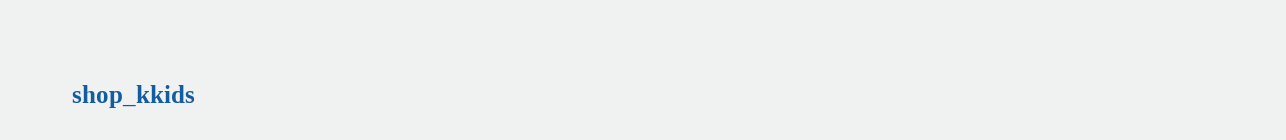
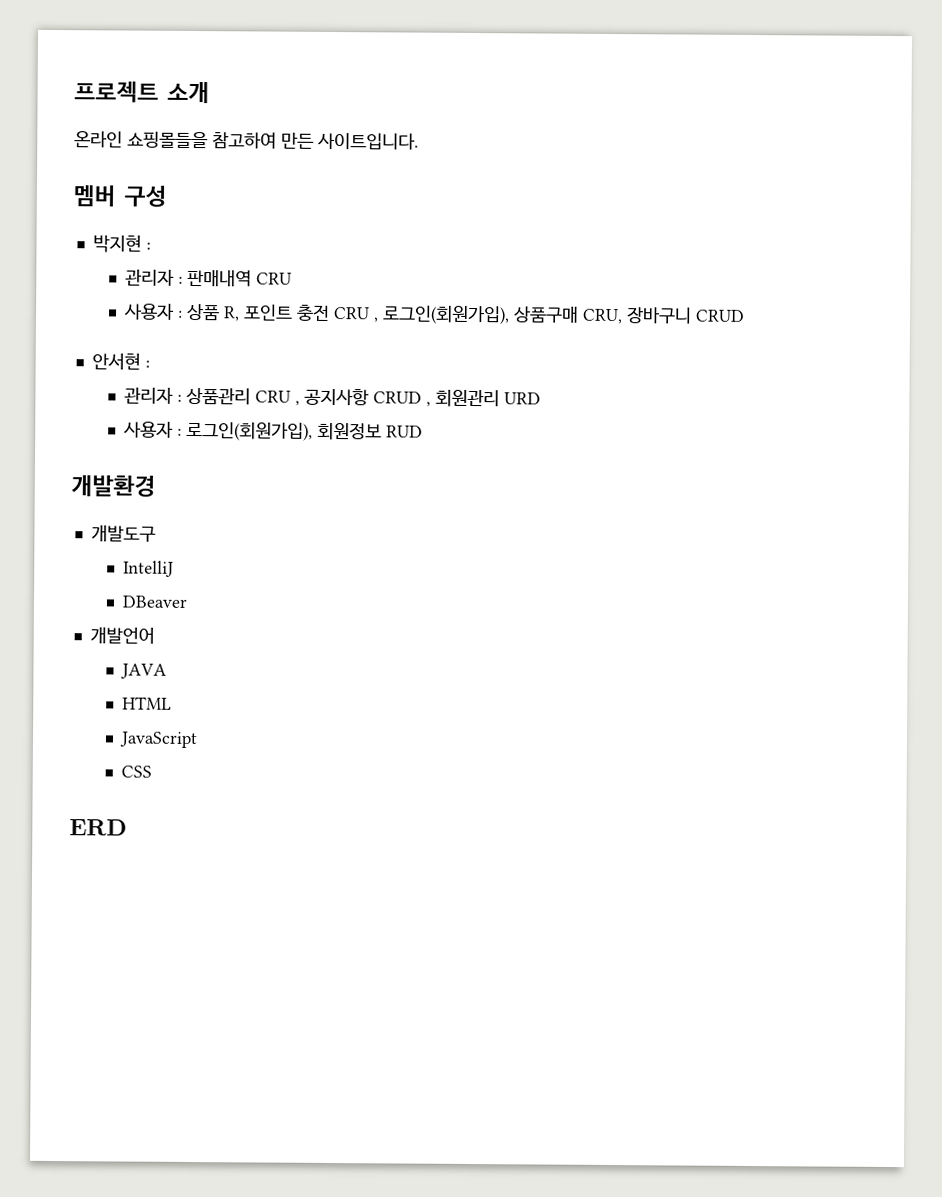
- shop_kkids
+ 프로젝트 소개
+ 온라인 쇼핑몰들을 참고하여 만든 사이트입니다.
+ 멤버 구성
+ 박지현 :
+ 관리자 : 판매내역 CRU
+ 사용자 : 상품 R, 포인트 충전 CRU , 로그인(회원가입), 상품구매 CRU, 장바구니 CRUD
+ 안서현 :
+ 관리자 : 상품관리 CRU , 공지사항 CRUD , 회원관리 URD
+ 사용자 : 로그인(회원가입), 회원정보 RUD
+ 개발환경
+ 개발도구
+ IntelliJ
+ DBeaver
+ 개발언어
+ JAVA
+ HTML
+ JavaScript
+ CSS
+ ERD

